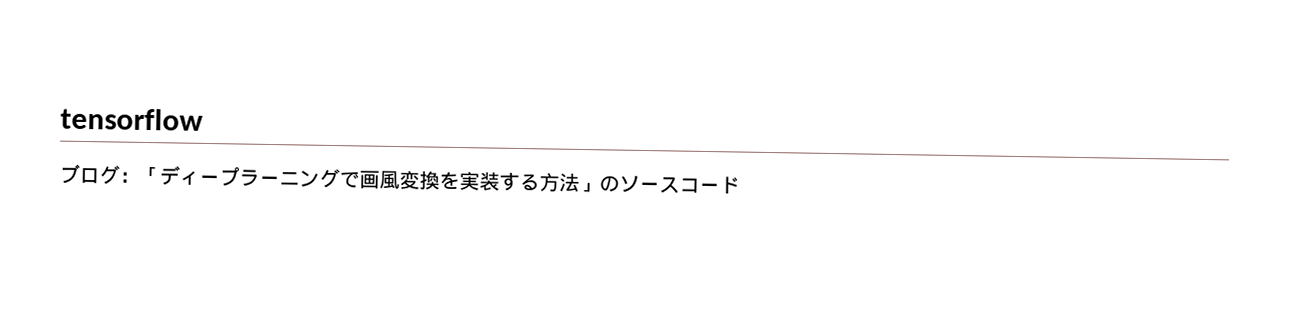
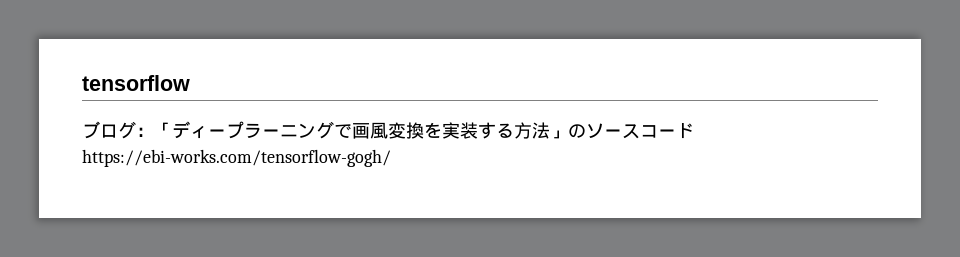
- ブログ：「ディープラーニングで画風変換を実装する方法」のソースコード
+ ブログ：「ディープラーニングで画風変換を実装する方法」のソースコードhttps://ebi-works.com/tensorflow-gogh/

